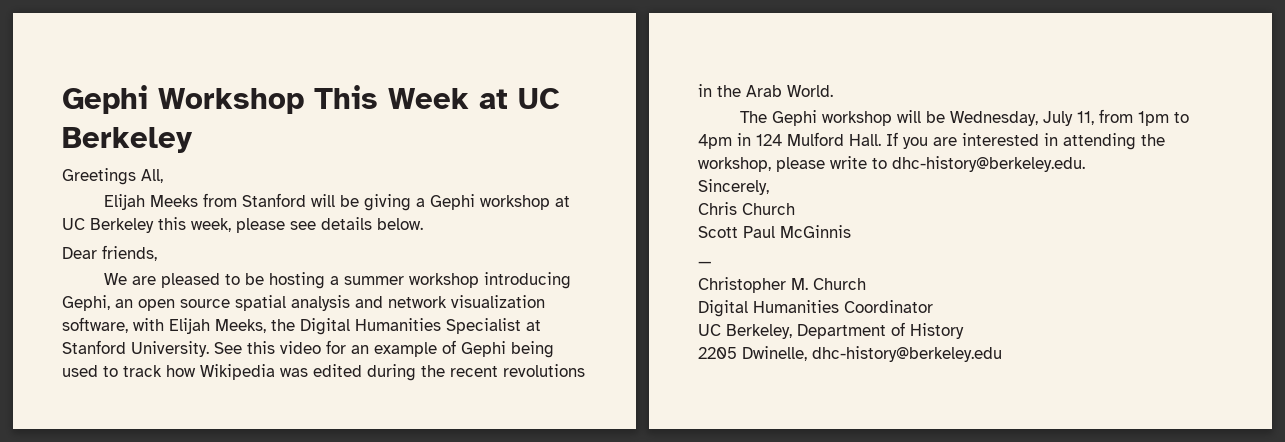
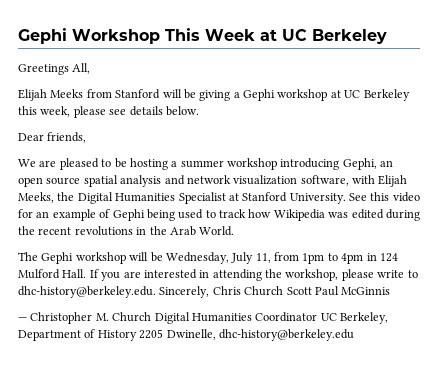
- If you are interested in attending the workshop, please write to dhc-history@berkeley.edu.
- Sincerely,
- Chris Church
- Scott Paul McGinnis
+ If you are interested in attending the workshop, please write to dhc-history@berkeley.edu. Sincerely, Chris Church Scott Paul McGinnis
- —
- Christopher M. Church
- Digital Humanities Coordinator
- UC Berkeley, Department of History
- 2205 Dwinelle, dhc-history@berkeley.edu
+ — Christopher M. Church Digital Humanities Coordinator UC Berkeley, Department of History 2205 Dwinelle, dhc-history@berkeley.edu

